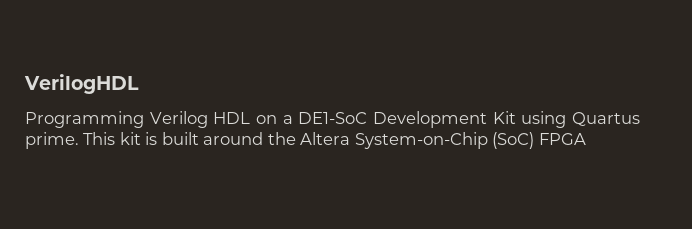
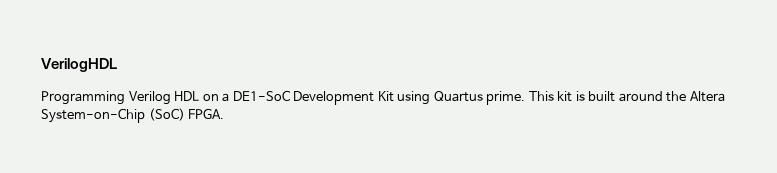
- This kit is built around the Altera System-on-Chip (SoC) FPGA
+ This kit is built around the Altera System-on-Chip (SoC) FPGA.

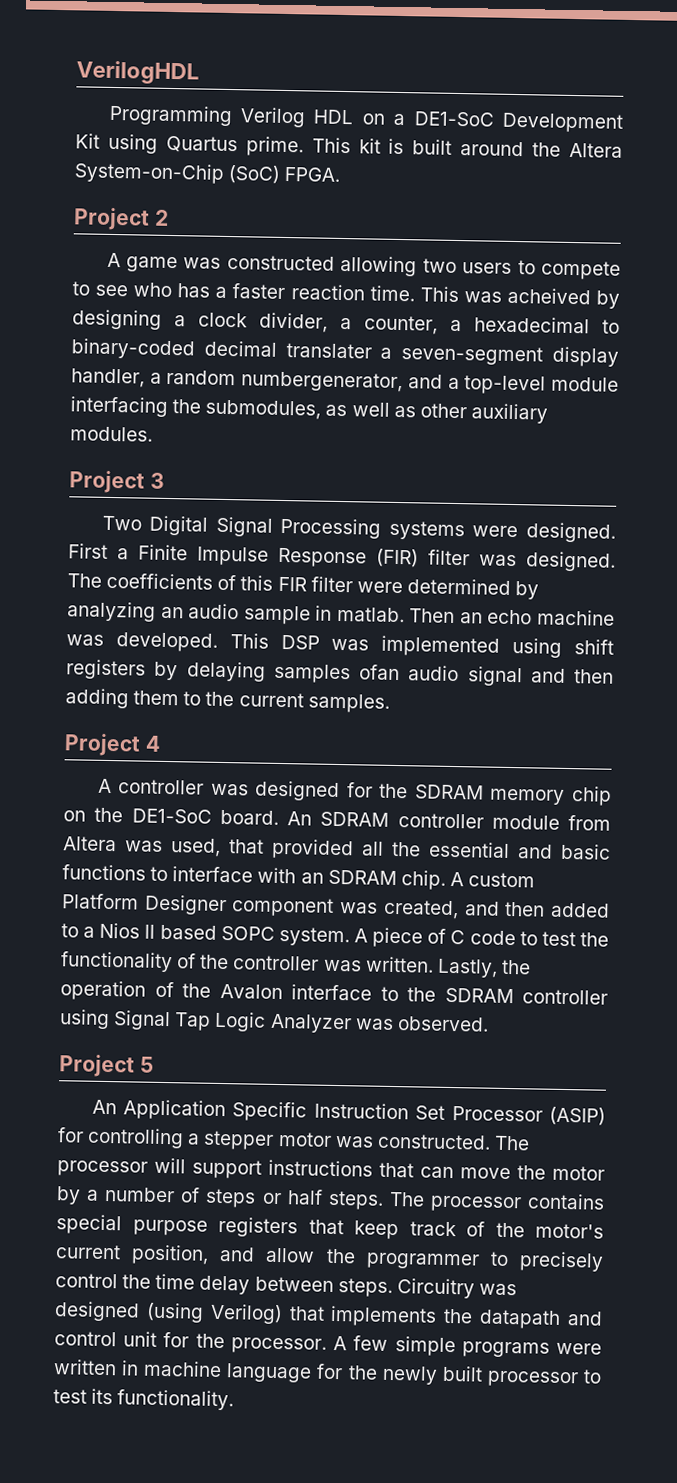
+ Project 2
+ A game was constructed allowing two users to compete to see who has a faster reaction time. This was acheived by designing a clock divider, a counter, a hexadecimal to binary-coded decimal translater a seven-segment display handler, a random numbergenerator, and a top-level module interfacing the submodules, as well as other auxiliary modules.
+ Project 3
+ Two Digital Signal Processing systems were designed. First a Finite Impulse Response (FIR) filter was designed. The coefficients of this FIR filter were determined by analyzing an audio sample in matlab. Then an echo machine was developed. This DSP was implemented using shift registers by delaying samples ofan audio signal and then adding them to the current samples.
+ Project 4
+ A controller was designed for the SDRAM memory chip on the DE1-SoC board. An SDRAM controller module from Altera was used, that provided all the essential and basic functions to interface with an SDRAM chip. A custom Platform Designer component was created, and then added to a Nios II based SOPC system. A piece of C code to test the functionality of the controller was written. Lastly, the operation of the Avalon interface to the SDRAM controller using Signal Tap Logic Analyzer was observed.
+ Project 5
+ An Application Specific Instruction Set Processor (ASIP) for controlling a stepper motor was constructed. The processor will support instructions that can move the motor by a number of steps or half steps. The processor contains special purpose registers that keep track of the motor's current position, and allow the programmer to precisely control the time delay between steps. Circuitry was designed (using Verilog) that implements the datapath and control unit for the processor. A few simple programs were written in machine language for the newly built processor to test its functionality.

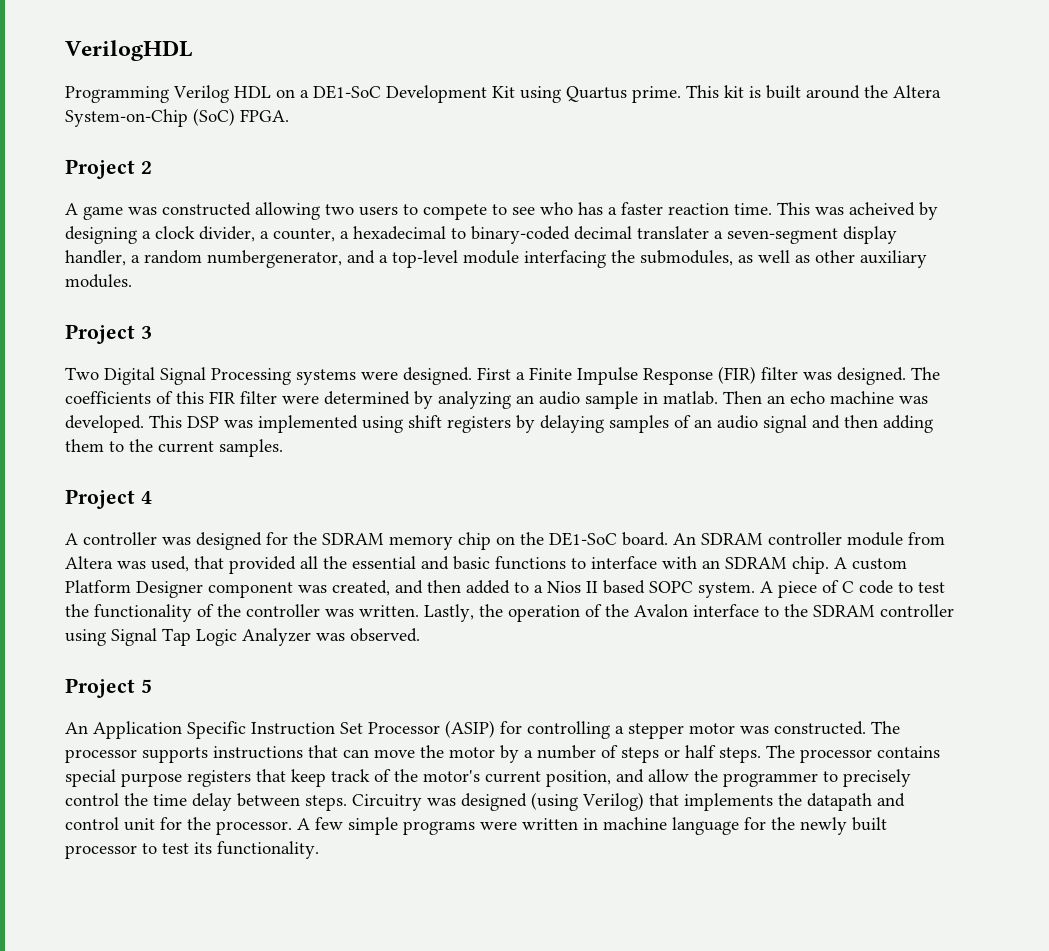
- This DSP was implemented using shift registers by delaying samples ofan audio signal and then adding them to the current samples.
+ This DSP was implemented using shift registers by delaying samples of an audio signal and then adding them to the current samples.
- The processor will support instructions that can move the motor by a number of steps or half steps.
+ The processor supports instructions that can move the motor by a number of steps or half steps.

